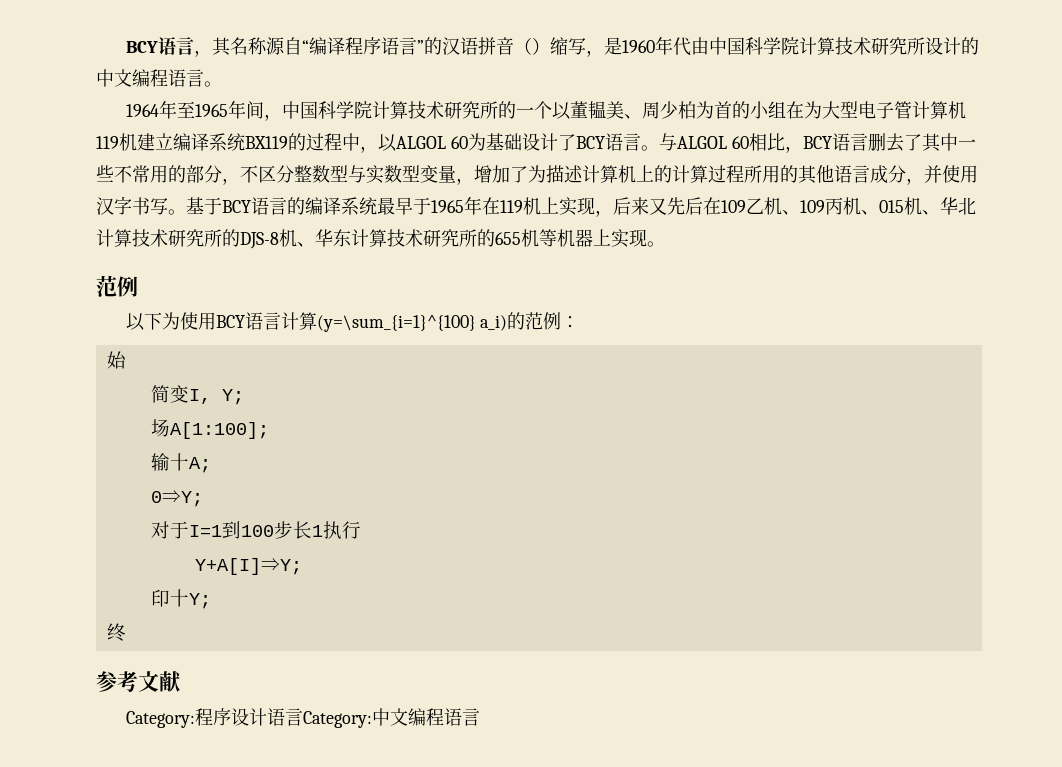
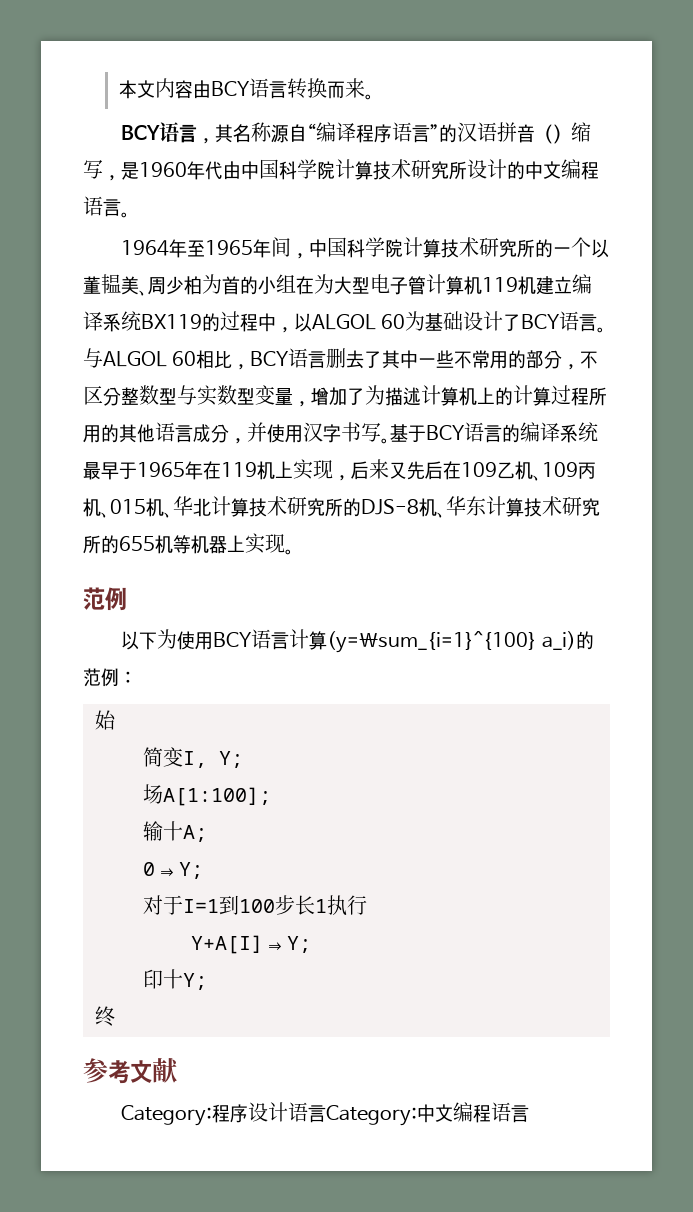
+ 本文内容由BCY语言转换而来。

